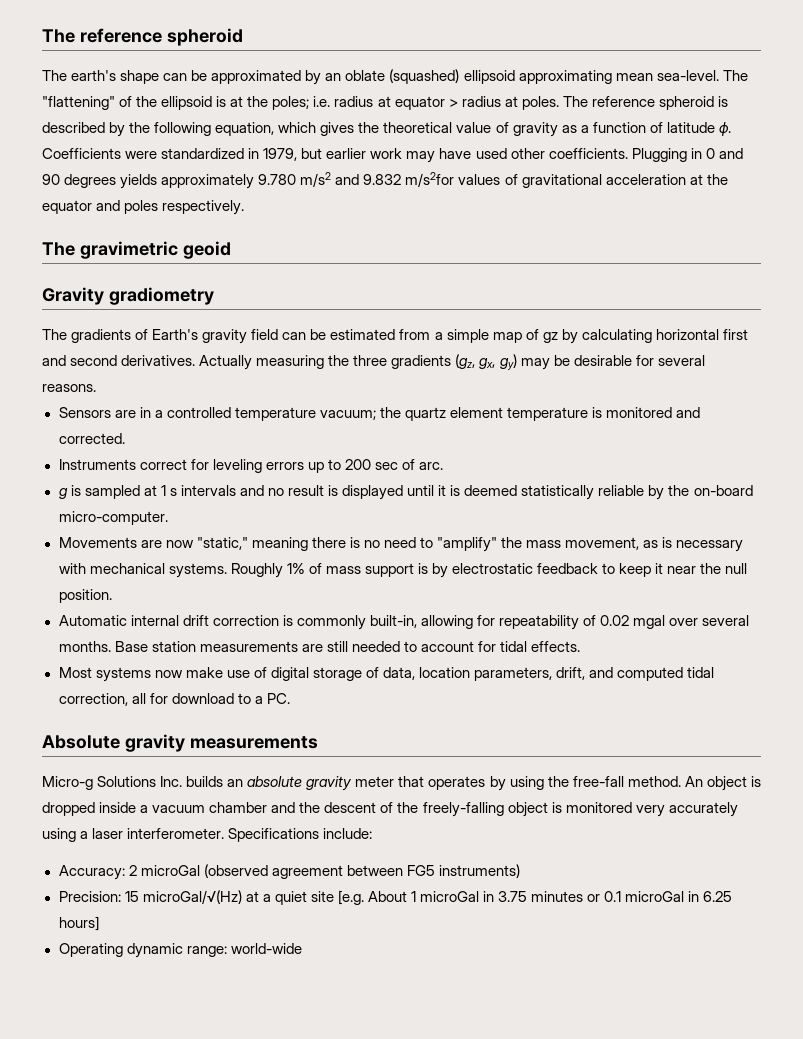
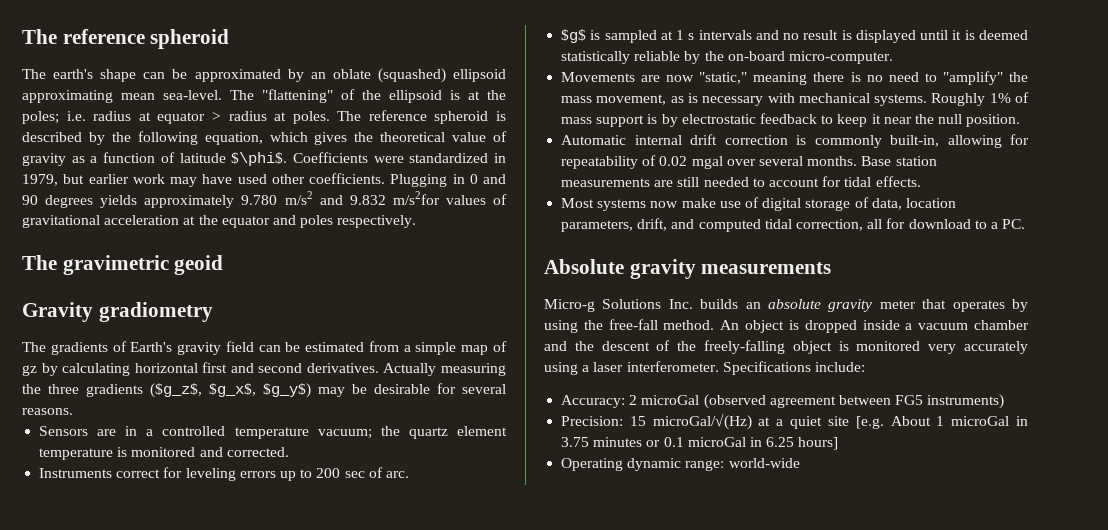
- The reference spheroid is described by the following equation, which gives the theoretical value of gravity as a function of latitude ϕ.
+ The reference spheroid is described by the following equation, which gives the theoretical value of gravity as a function of latitude $\phi$.
- Actually measuring the three gradients (gz, gx, gy) may be desirable for several reasons.
+ Actually measuring the three gradients ($g_z$, $g_x$, $g_y$) may be desirable for several reasons.
- g is sampled at 1 s intervals and no result is displayed until it is deemed statistically reliable by the on-board micro-computer.
+ $g$ is sampled at 1 s intervals and no result is displayed until it is deemed statistically reliable by the on-board micro-computer.

